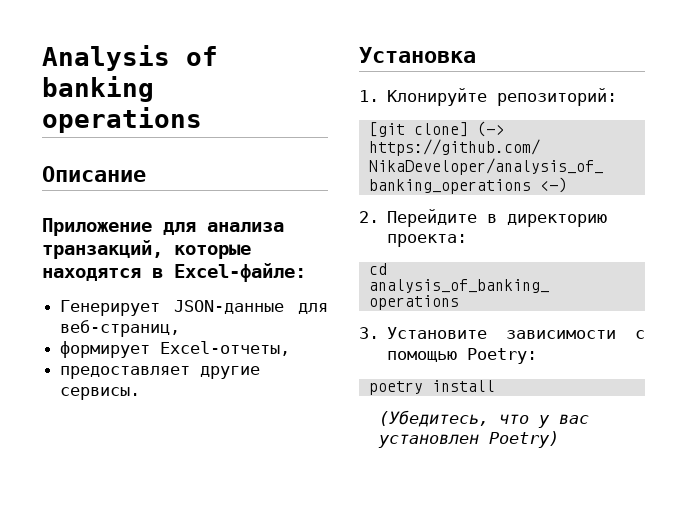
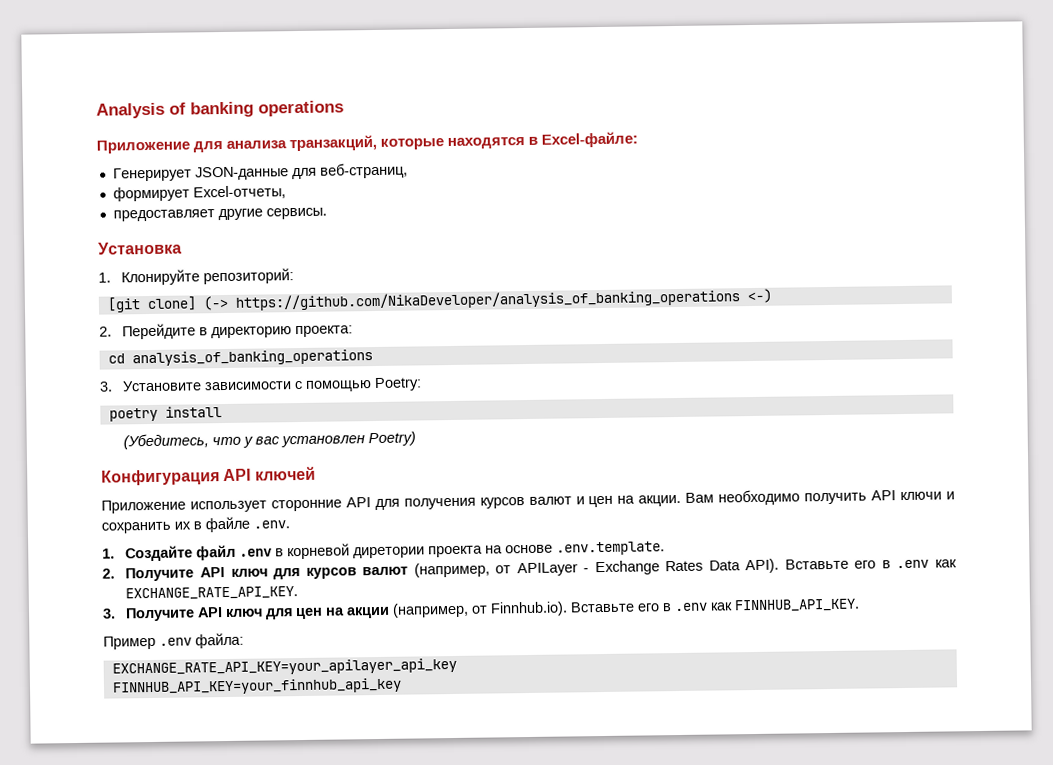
- Описание
+ Конфигурация API ключей
+ Приложение использует сторонние API для получения курсов валют и цен на акции. Вам необходимо получить API ключи и сохранить их в файле .env.
+ 1. Создайте файл .env в корневой диретории проекта на основе .env.template.
+ 2. Получите API ключ для курсов валют (например, от APILayer - Exchange Rates Data API). Вставьте его в .env как EXCHANGE_RATE_API_KEY.
+ 3. Получите API ключ для цен на акции (например, от Finnhub.io). Вставьте его в .env как FINNHUB_API_KEY.
+ Пример .env файла:
+ EXCHANGE_RATE_API_KEY=your_apilayer_api_key
+ FINNHUB_API_KEY=your_finnhub_api_key

